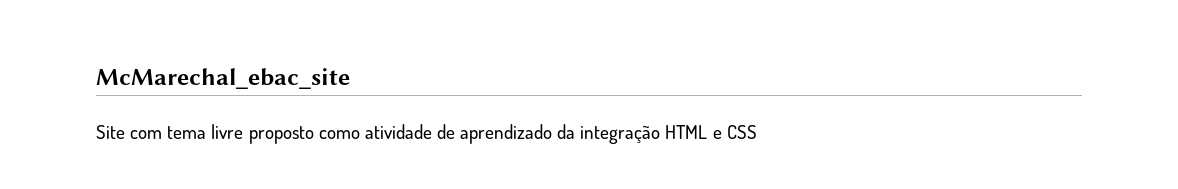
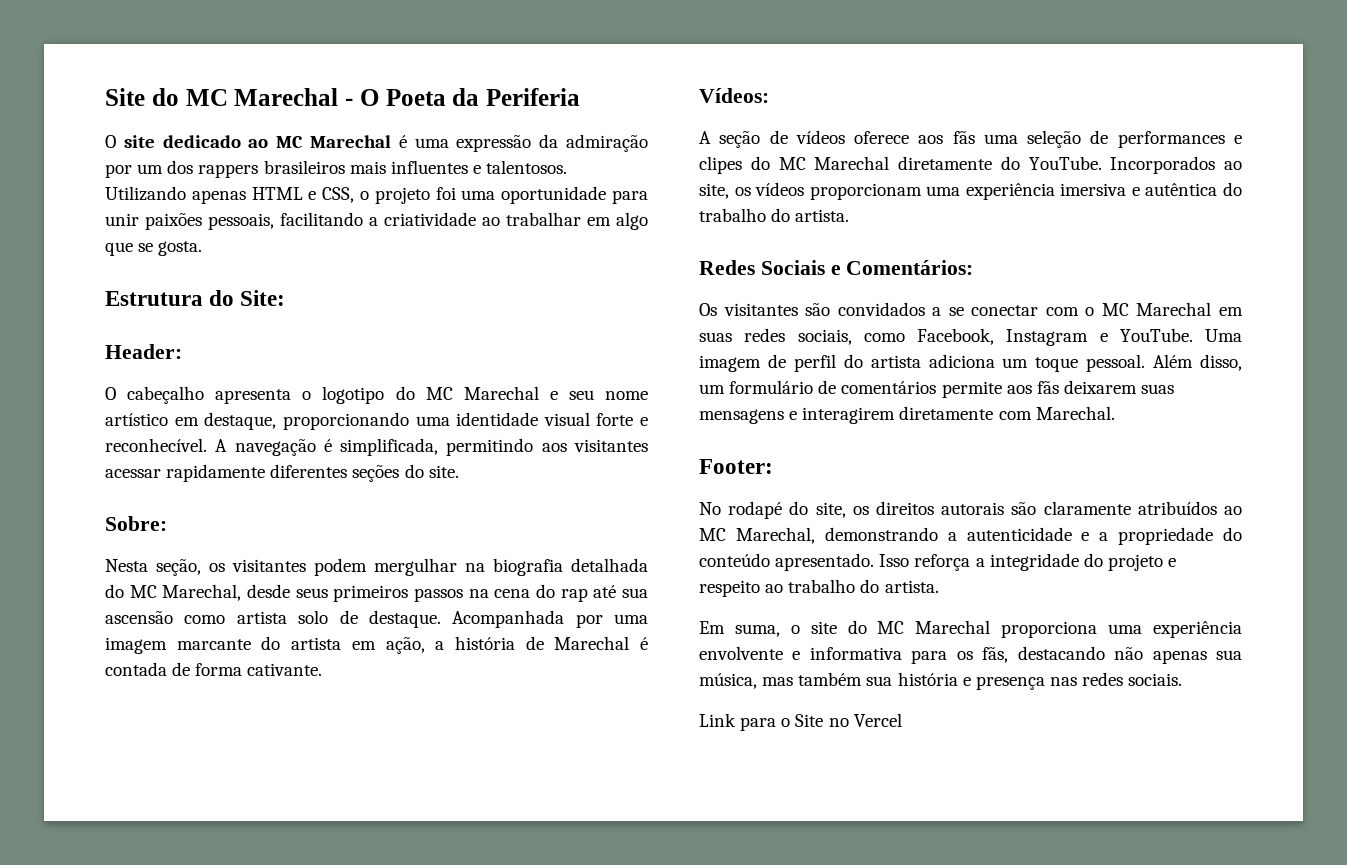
- McMarechal_ebac_site
- Site com tema livre proposto como atividade de aprendizado da integração HTML e CSS
+ Site do MC Marechal - O Poeta da Periferia
+ O site dedicado ao MC Marechal é uma expressão da admiração por um dos rappers brasileiros mais influentes e talentosos. Utilizando apenas HTML e CSS, o projeto foi uma oportunidade para unir paixões pessoais, facilitando a criatividade ao trabalhar em algo que se gosta.
+ Estrutura do Site:
+ Header:
+ O cabeçalho apresenta o logotipo do MC Marechal e seu nome artístico em destaque, proporcionando uma identidade visual forte e reconhecível. A navegação é simplificada, permitindo aos visitantes acessar rapidamente diferentes seções do site.
+ Sobre:
+ Nesta seção, os visitantes podem mergulhar na biografia detalhada do MC Marechal, desde seus primeiros passos na cena do rap até sua ascensão como artista solo de destaque. Acompanhada por uma imagem marcante do artista em ação, a história de Marechal é contada de forma cativante.
+ Vídeos:
+ A seção de vídeos oferece aos fãs uma seleção de performances e clipes do MC Marechal diretamente do YouTube. Incorporados ao site, os vídeos proporcionam uma experiência imersiva e autêntica do trabalho do artista.
+ Redes Sociais e Comentários:
+ Os visitantes são convidados a se conectar com o MC Marechal em suas redes sociais, como Facebook, Instagram e YouTube. Uma imagem de perfil do artista adiciona um toque pessoal. Além disso, um formulário de comentários permite aos fãs deixarem suas mensagens e interagirem diretamente com Marechal.
+ Footer:
+ No rodapé do site, os direitos autorais são claramente atribuídos ao MC Marechal, demonstrando a autenticidade e a propriedade do conteúdo apresentado. Isso reforça a integridade do projeto e respeito ao trabalho do artista.
+ Em suma, o site do MC Marechal proporciona uma experiência envolvente e informativa para os fãs, destacando não apenas sua música, mas também sua história e presença nas redes sociais.
+ Link para o Site no Vercel

